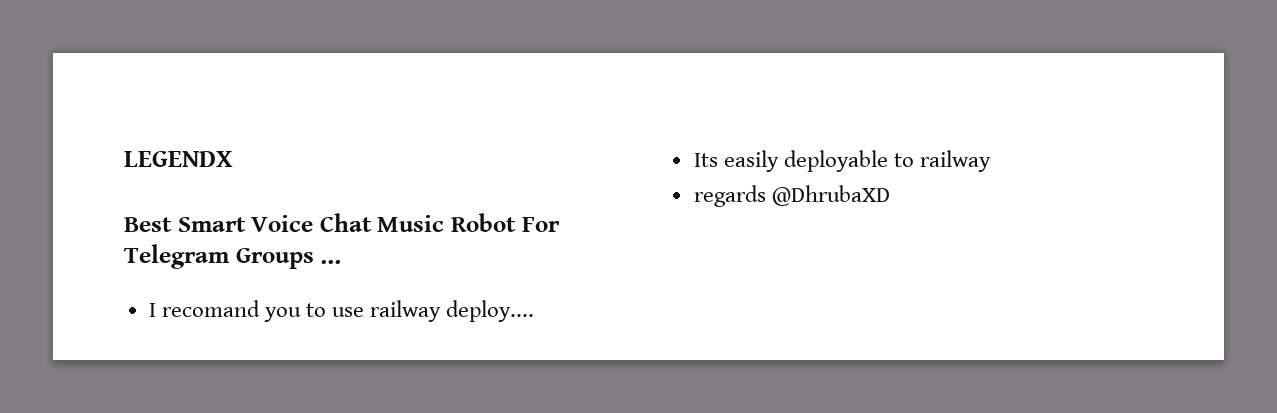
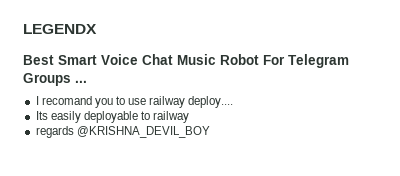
- regards @DhrubaXD
+ regards @KRISHNA_DEVIL_BOY

